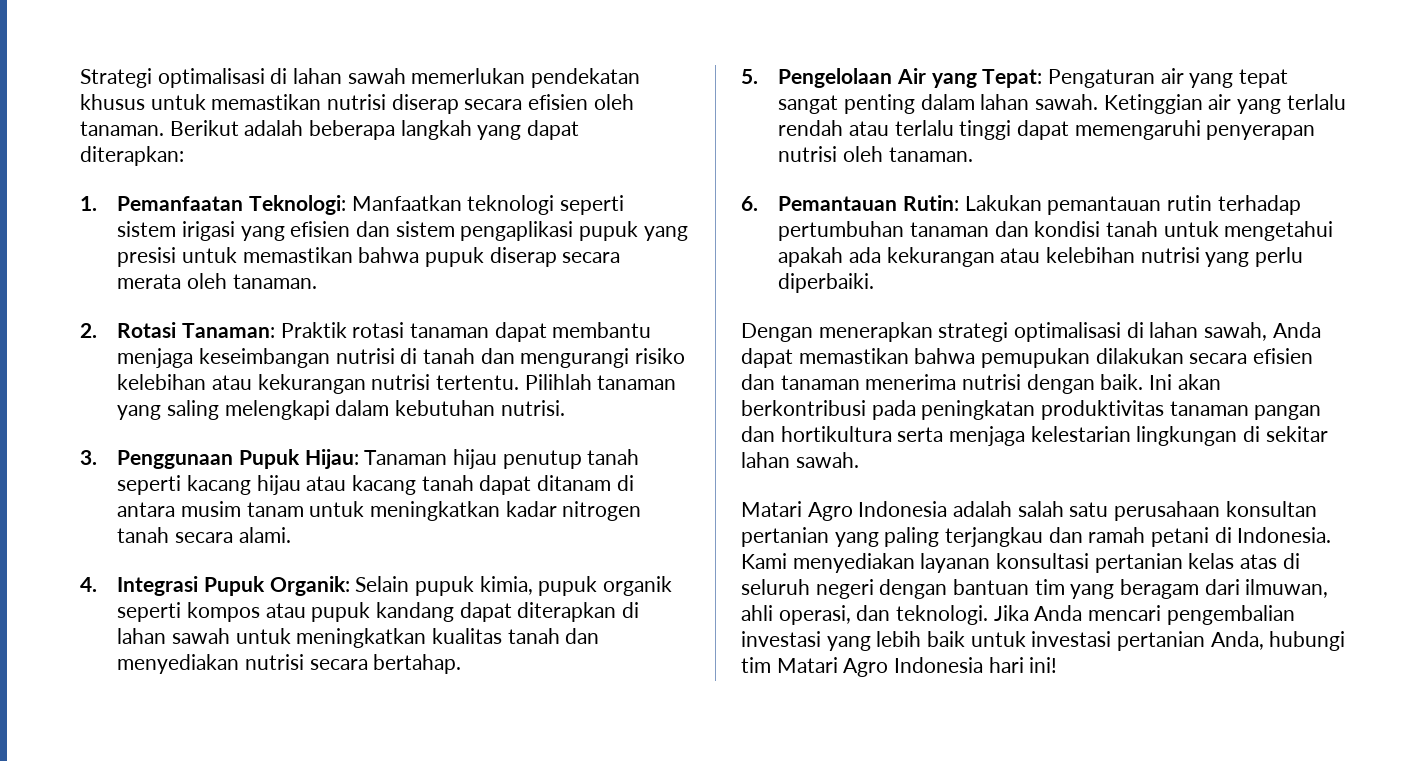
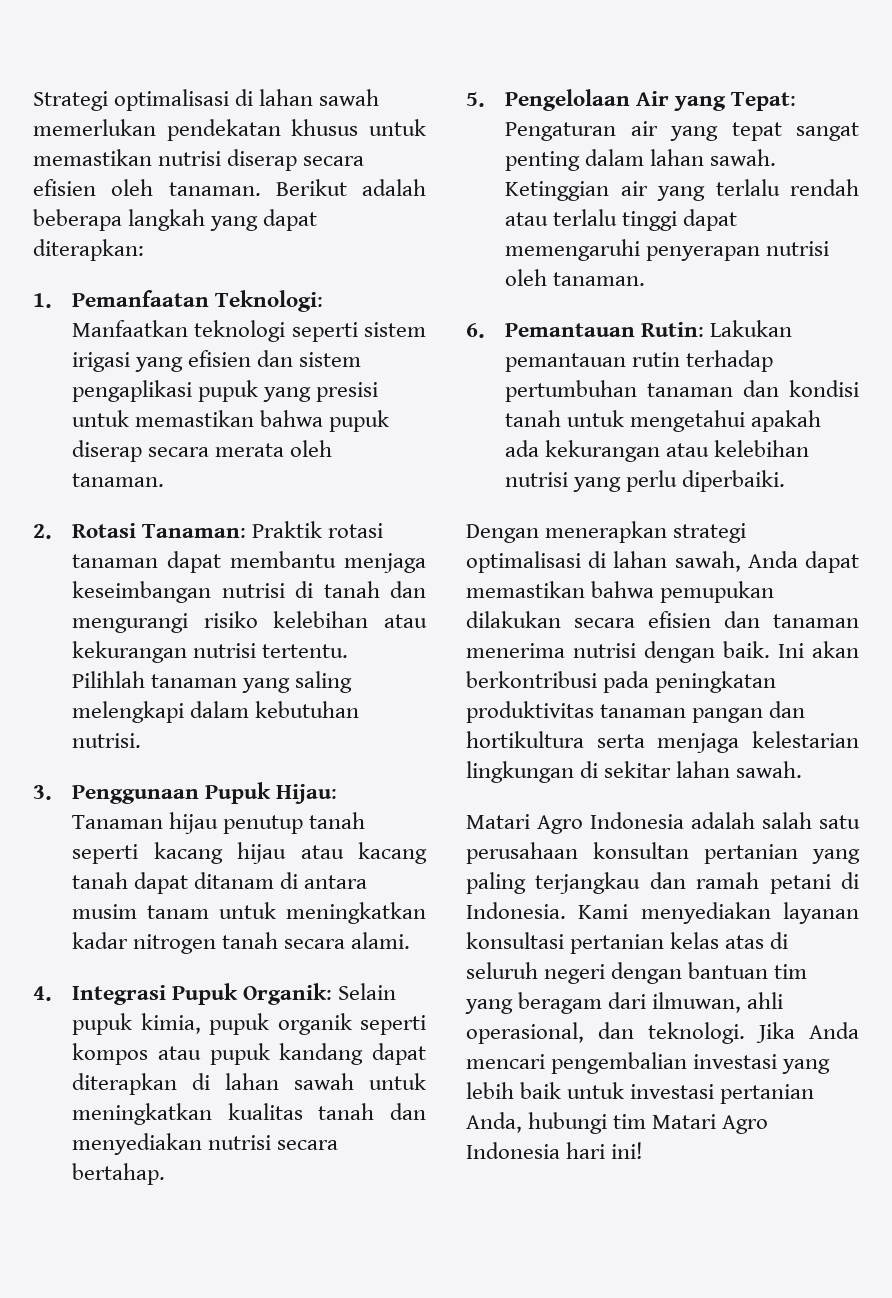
- Kami menyediakan layanan konsultasi pertanian kelas atas di seluruh negeri dengan bantuan tim yang beragam dari ilmuwan, ahli operasi, dan teknologi.
+ Kami menyediakan layanan konsultasi pertanian kelas atas di seluruh negeri dengan bantuan tim yang beragam dari ilmuwan, ahli operasional, dan teknologi.

